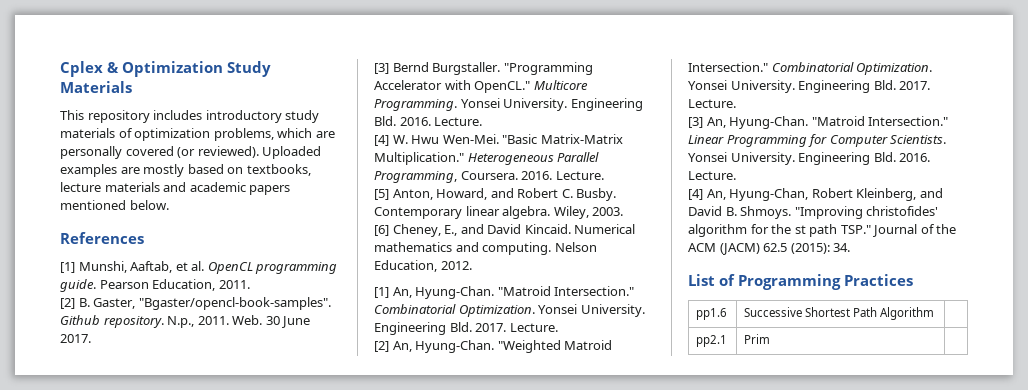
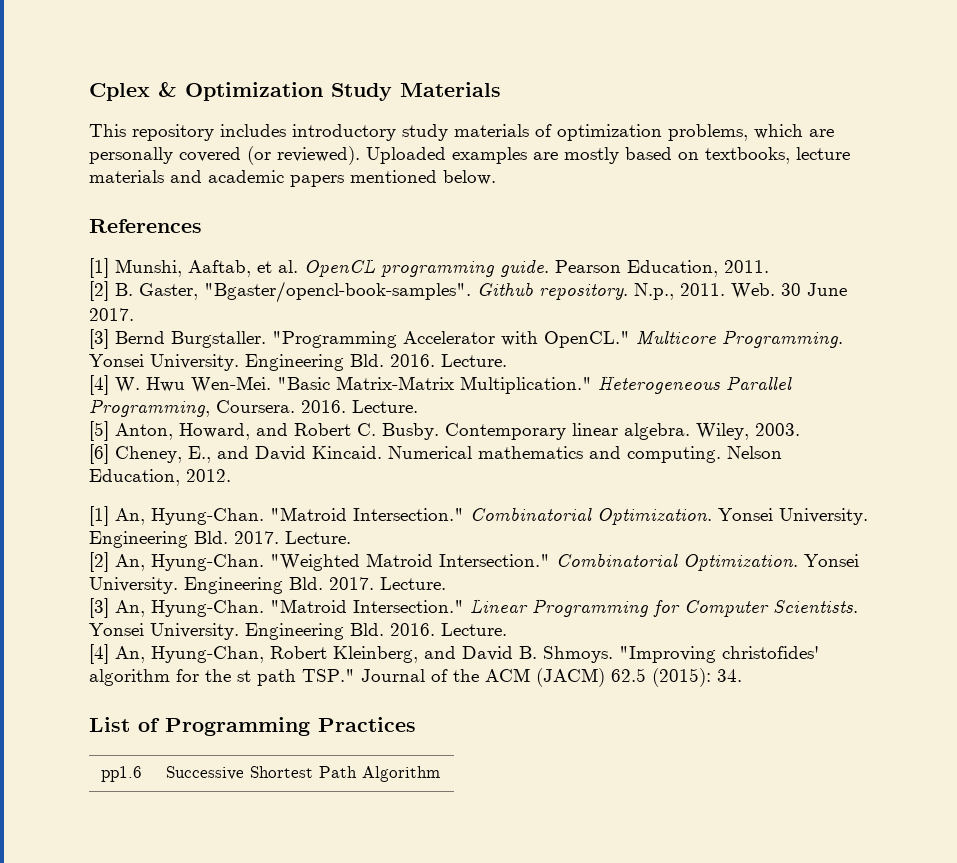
- pp1.6 | Successive Shortest Path Algorithm |
- pp2.1 | Prim |
+ pp1.6 | Successive Shortest Path Algorithm

